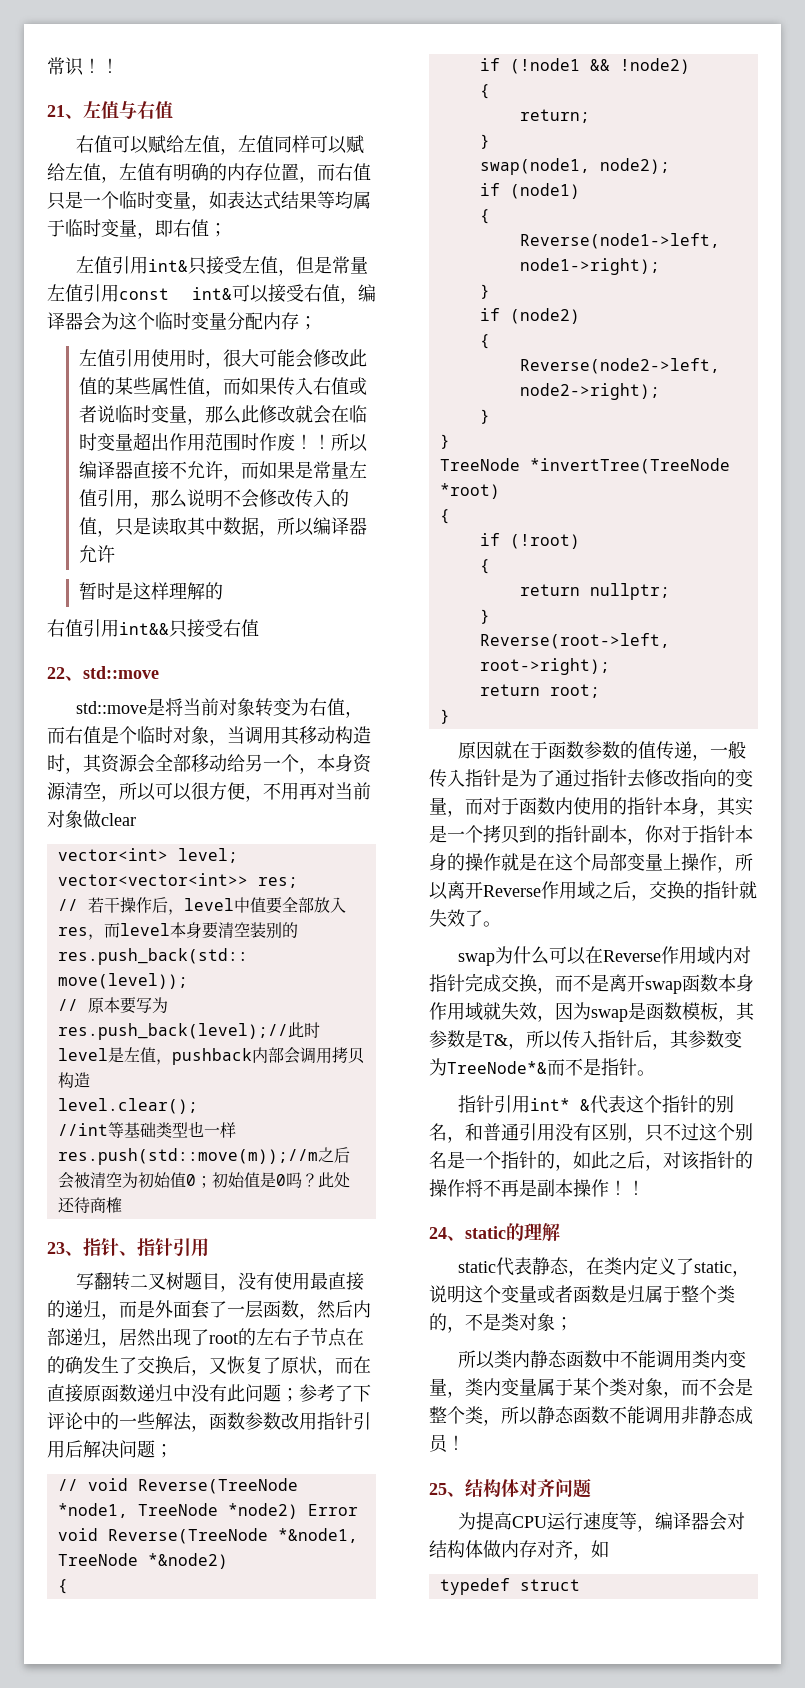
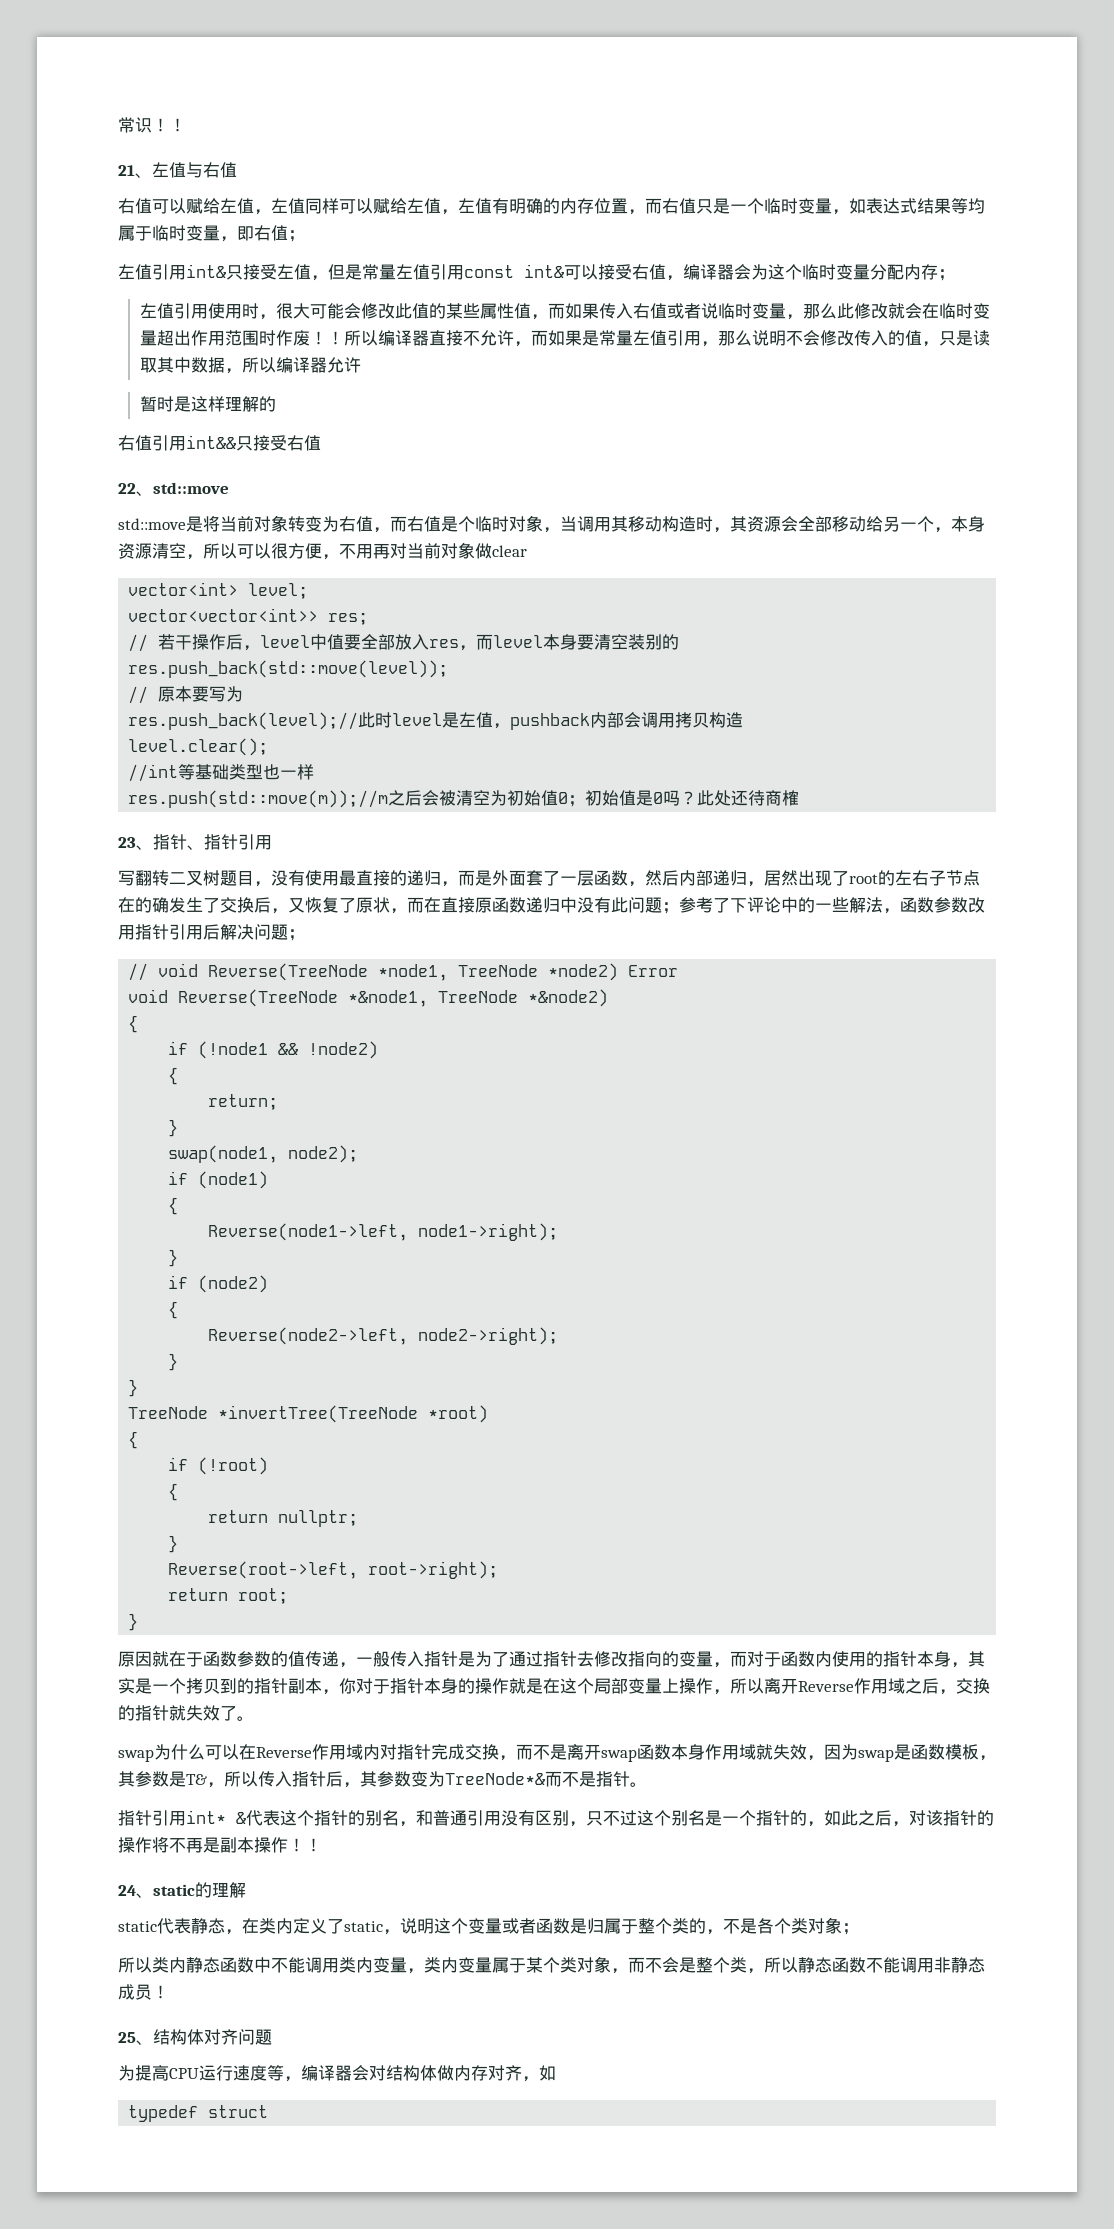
- static代表静态，在类内定义了static，说明这个变量或者函数是归属于整个类的，不是类对象；
+ static代表静态，在类内定义了static，说明这个变量或者函数是归属于整个类的，不是各个类对象；

